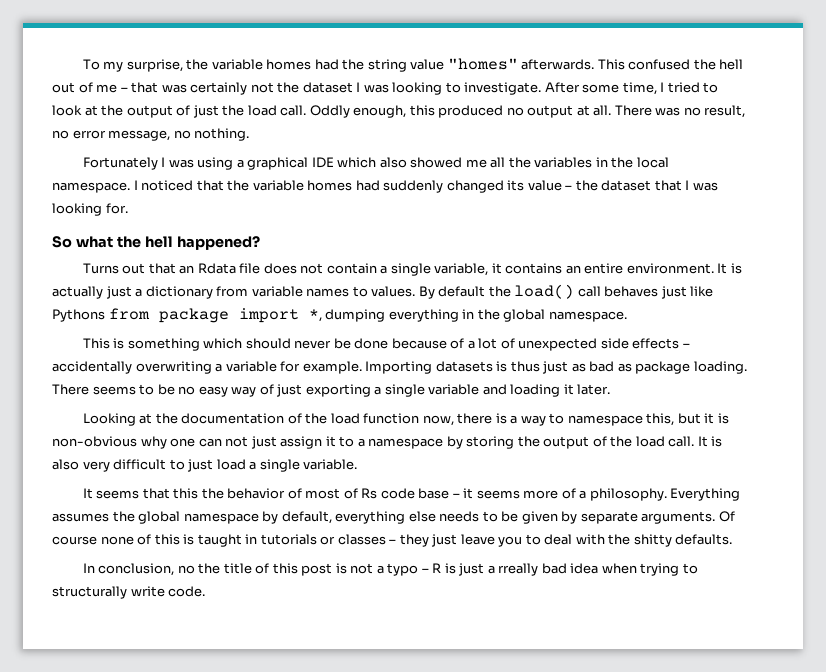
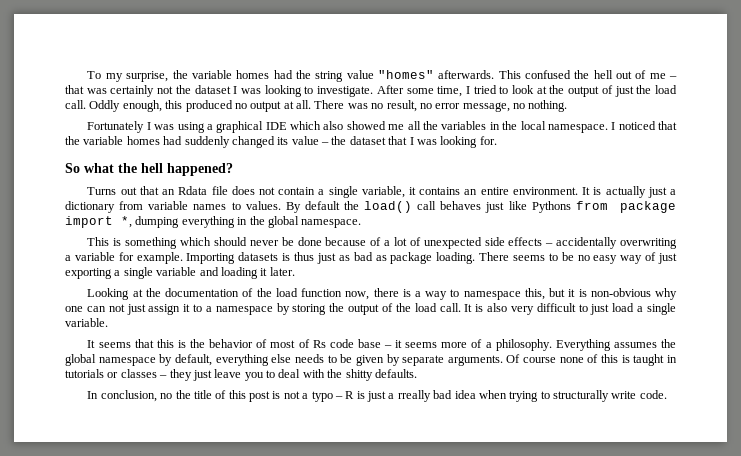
- It seems that this the behavior of most of Rs code base – it seems more of a philosophy.
+ It seems that this is the behavior of most of Rs code base – it seems more of a philosophy.

